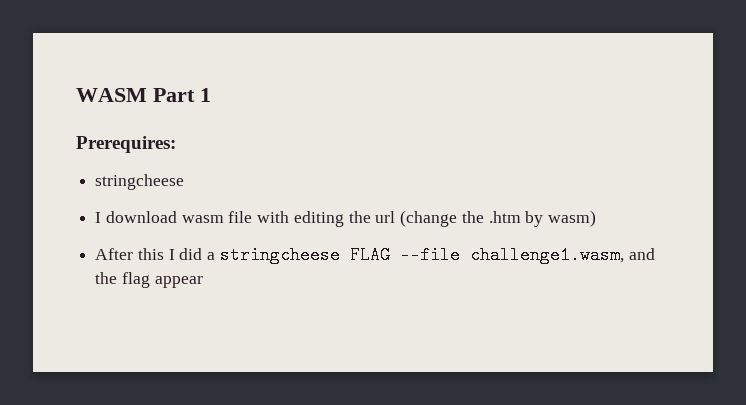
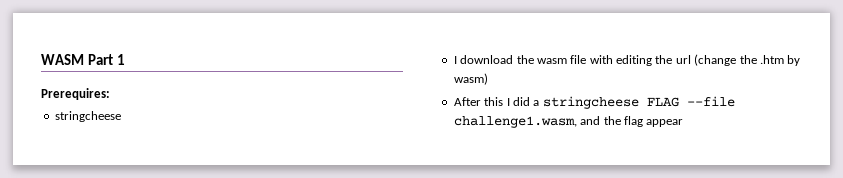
- I download wasm file with editing the url (change the .htm by wasm)
+ I download the wasm file with editing the url (change the .htm by wasm)

